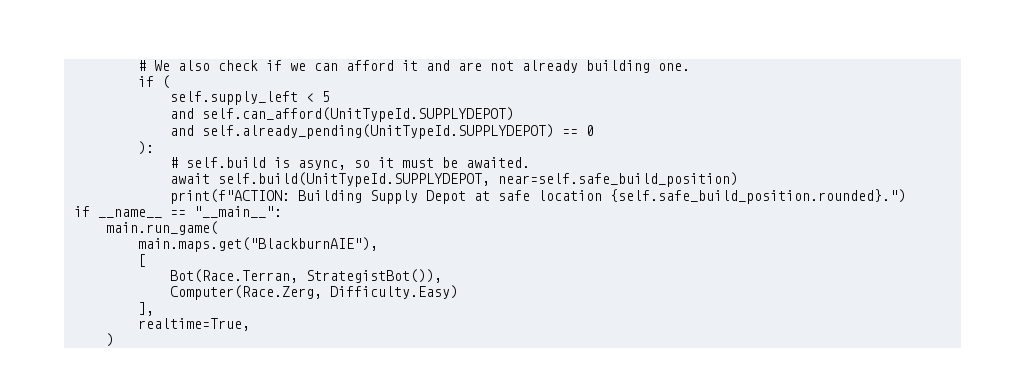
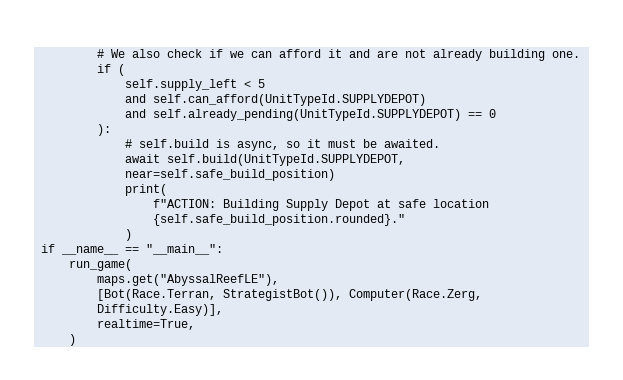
- print(f"ACTION: Building Supply Depot at safe location {self.safe_build_position.rounded}.")
+ print(
+ f"ACTION: Building Supply Depot at safe location {self.safe_build_position.rounded}."
+ )
- main.run_game(
- main.maps.get("BlackburnAIE"),
- [
- Bot(Race.Terran, StrategistBot()),
- Computer(Race.Zerg, Difficulty.Easy)
- ],
+ run_game(
+ maps.get("AbyssalReefLE"),
+ [Bot(Race.Terran, StrategistBot()), Computer(Race.Zerg, Difficulty.Easy)],

